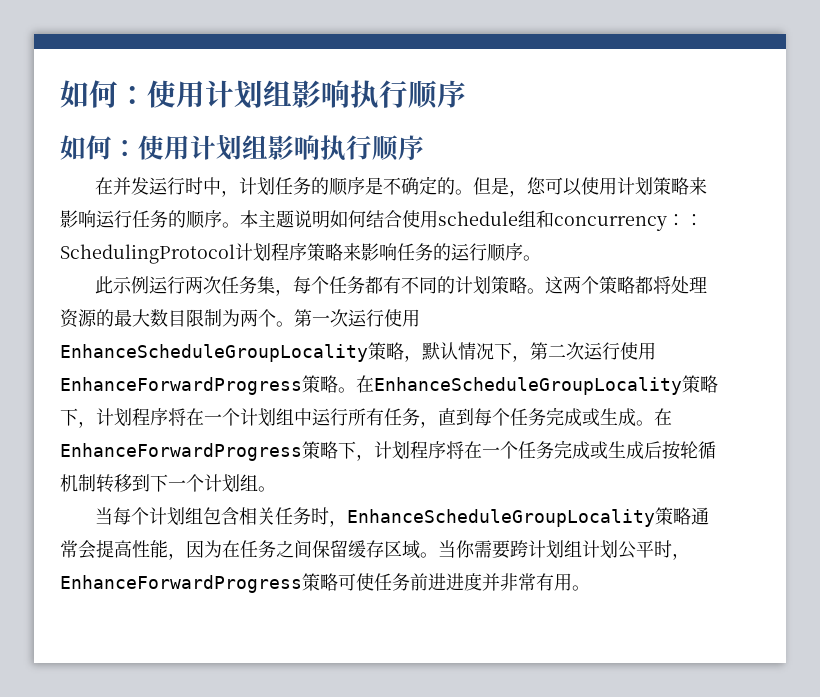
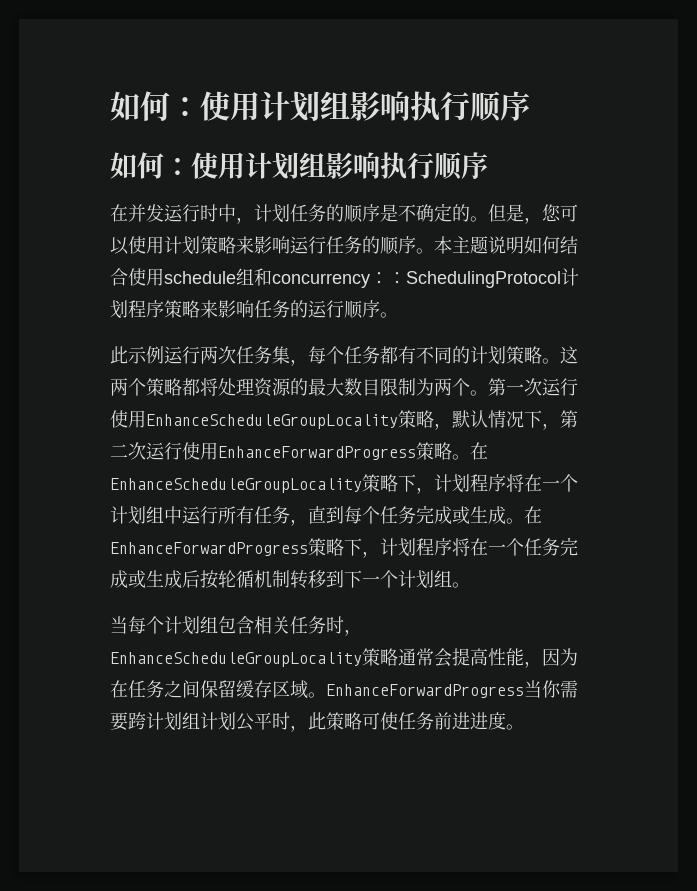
- 当你需要跨计划组计划公平时，EnhanceForwardProgress策略可使任务前进进度并非常有用。
+ EnhanceForwardProgress当你需要跨计划组计划公平时，此策略可使任务前进进度。

